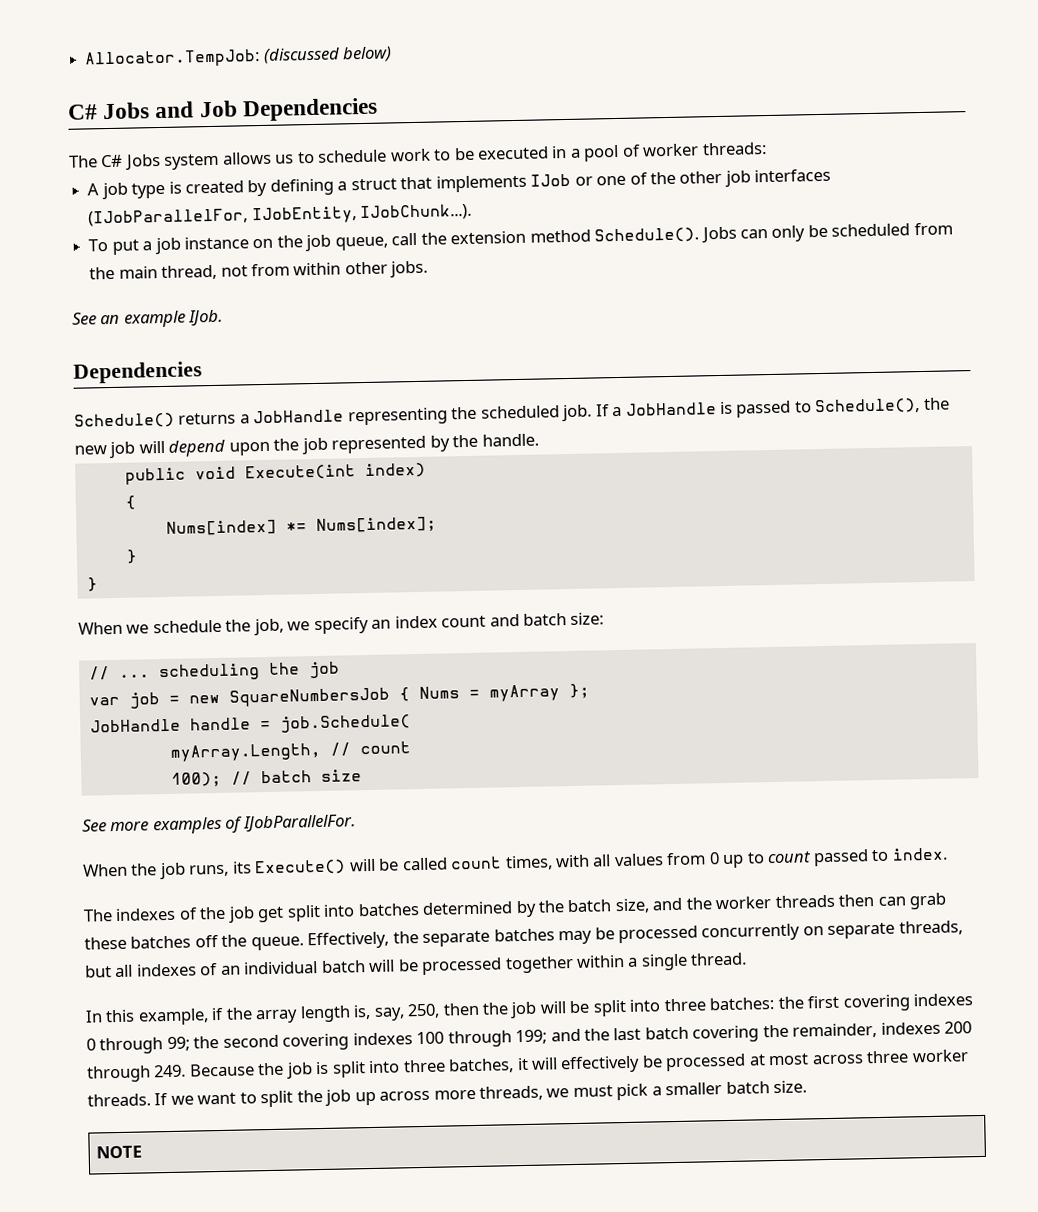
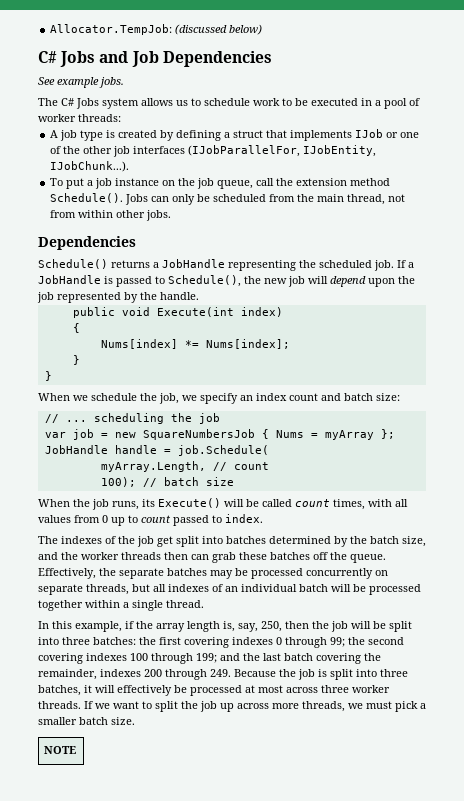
+ See example jobs.
- See an example IJob.
- See more examples of IJobParallelFor.

